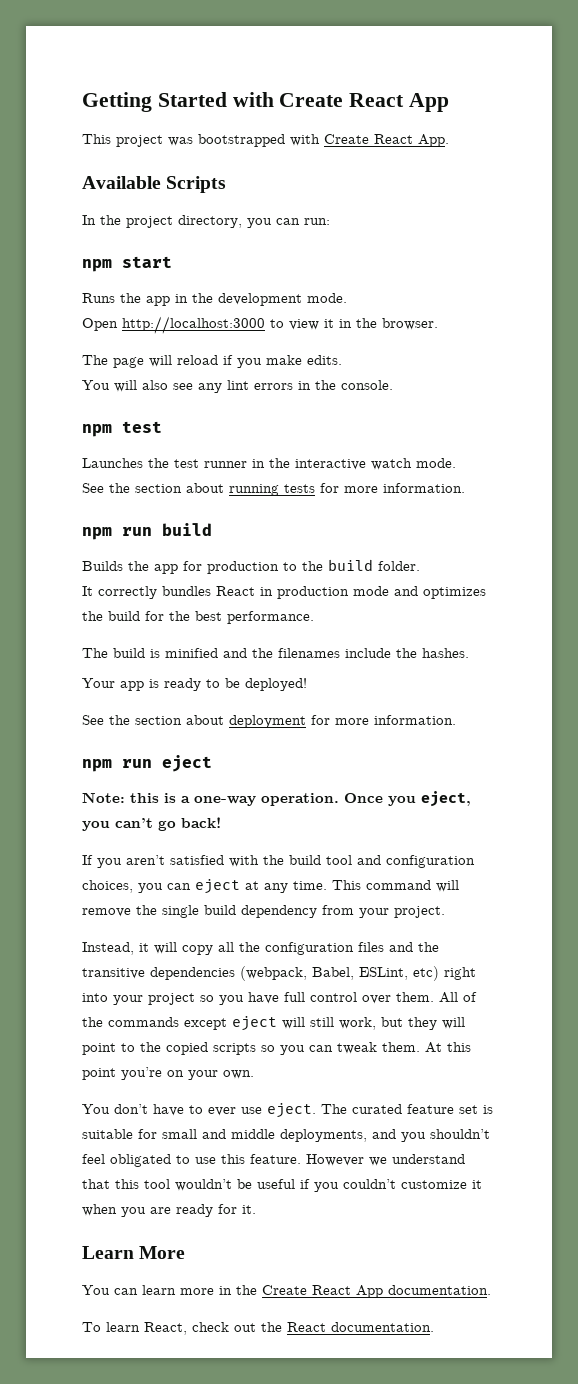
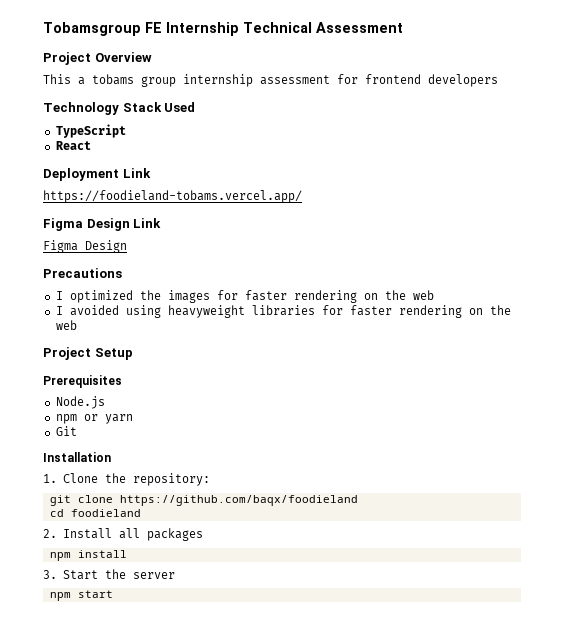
- Getting Started with Create React App
- This project was bootstrapped with Create React App.
- Available Scripts
- In the project directory, you can run:
+ Tobamsgroup FE Internship Technical Assessment
+ Project Overview
+ This a tobams group internship assessment for frontend developers
+ Technology Stack Used
+ TypeScript
+ React
+ Deployment Link
+ https://foodieland-tobams.vercel.app/
+ Figma Design Link
+ Figma Design
+ Precautions
+ I optimized the images for faster rendering on the web
+ I avoided using heavyweight libraries for faster rendering on the web
+ Project Setup
+ Prerequisites
+ Node.js
+ npm or yarn
+ Git
+ Installation
+ 1. Clone the repository:
+ git clone https://github.com/baqx/foodieland
+ cd foodieland
+ 2. Install all packages
+ npm install
+ 3. Start the server
  npm start
- Runs the app in the development mode.
- Open http://localhost:3000 to view it in the browser.
- The page will reload if you make edits.
- You will also see any lint errors in the console.
- npm test
- Launches the test runner in the interactive watch mode.
- See the section about running tests for more information.
- npm run build
- Builds the app for production to the build folder.
- It correctly bundles React in production mode and optimizes the build for the best performance.
- The build is minified and the filenames include the hashes.
- Your app is ready to be deployed!
- See the section about deployment for more information.
- npm run eject
- Note: this is a one-way operation. Once you eject, you can’t go back!
- If you aren’t satisfied with the build tool and configuration choices, you can eject at any time. This command will remove the single build dependency from your project.
- Instead, it will copy all the configuration files and the transitive dependencies (webpack, Babel, ESLint, etc) right into your project so you have full control over them. All of the commands except eject will still work, but they will point to the copied scripts so you can tweak them. At this point you’re on your own.
- You don’t have to ever use eject. The curated feature set is suitable for small and middle deployments, and you shouldn’t feel obligated to use this feature. However we understand that this tool wouldn’t be useful if you couldn’t customize it when you are ready for it.
- Learn More
- You can learn more in the Create React App documentation.
- To learn React, check out the React documentation.

